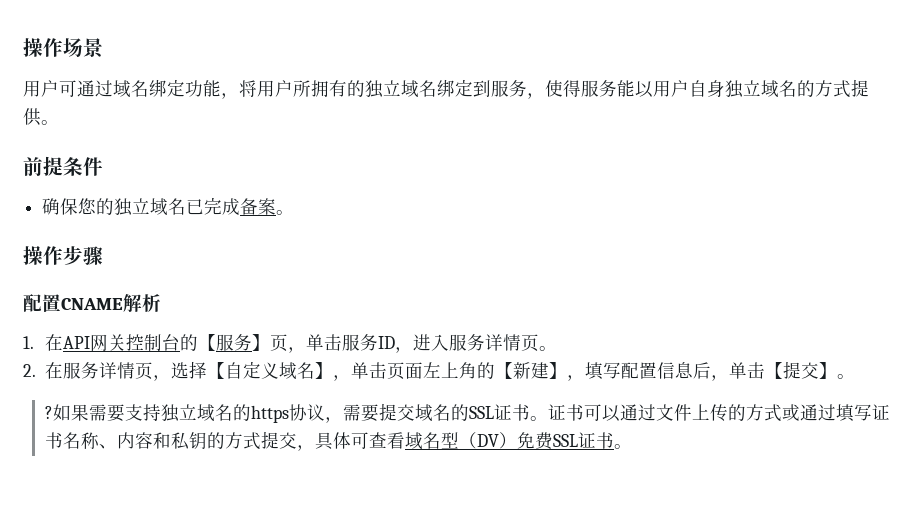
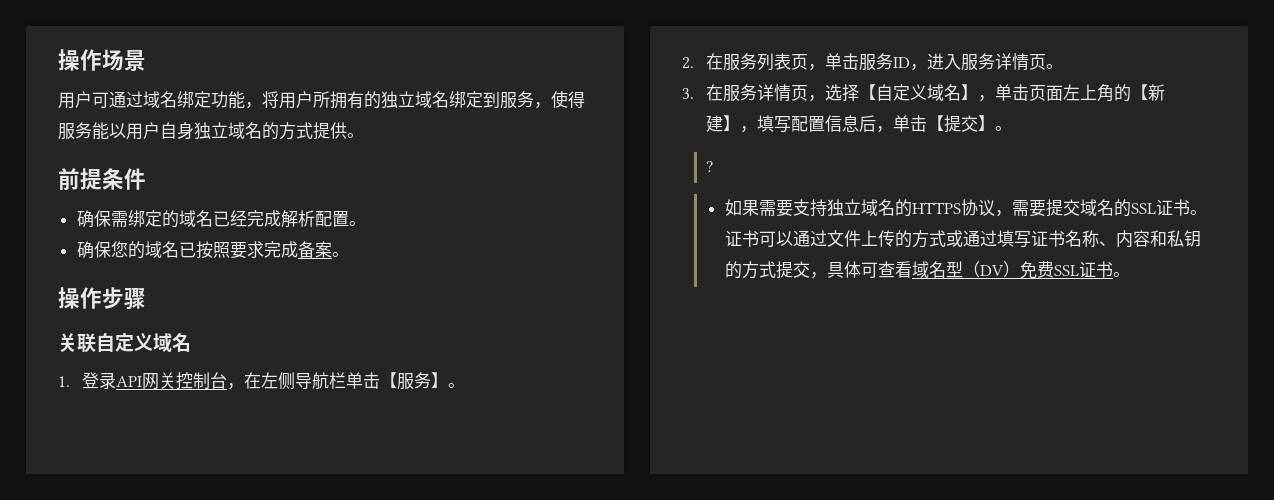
- 确保您的独立域名已完成备案。
+ 确保需绑定的域名已经完成解析配置。
+ 确保您的域名已按照要求完成备案。
- 配置CNAME解析
+ 关联自定义域名
- 1.在API网关控制台的【服务】页，单击服务ID，进入服务详情页。
+ 1.登录API网关控制台，在左侧导航栏单击【服务】。
+ 2.在服务列表页，单击服务ID，进入服务详情页。
- 2.在服务详情页，选择【自定义域名】，单击页面左上角的【新建】，填写配置信息后，单击【提交】。
+ 3.在服务详情页，选择【自定义域名】，单击页面左上角的【新建】，填写配置信息后，单击【提交】。
- ?如果需要支持独立域名的https协议，需要提交域名的SSL证书。
+ ?
+ 如果需要支持独立域名的HTTPS协议，需要提交域名的SSL证书。

